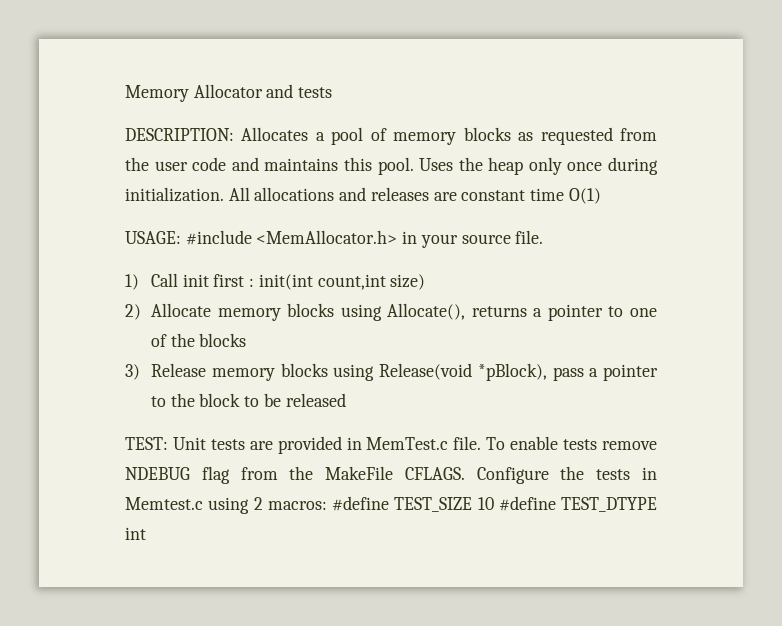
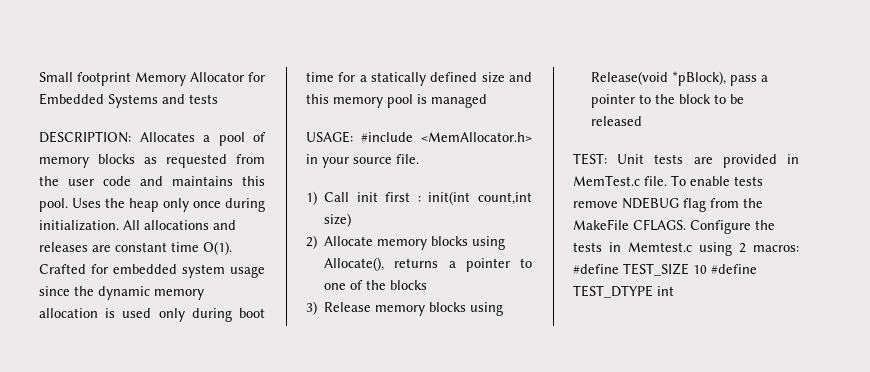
- Memory Allocator and tests
+ Small footprint Memory Allocator for Embedded Systems and tests
- All allocations and releases are constant time O(1)
+ All allocations and releases are constant time O(1). Crafted for embedded system usage since the dynamic memory allocation is used only during boot time for a statically defined size and this memory pool is managed

